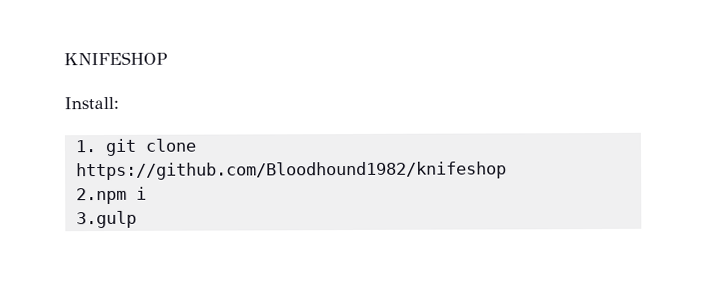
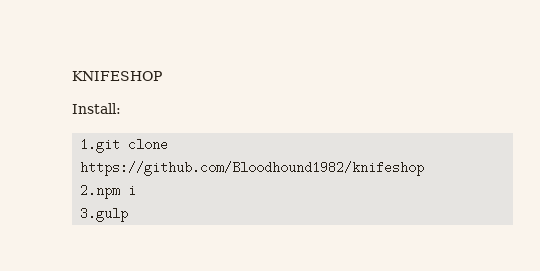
- 1. git clone https://github.com/Bloodhound1982/knifeshop
+ 1.git clone https://github.com/Bloodhound1982/knifeshop

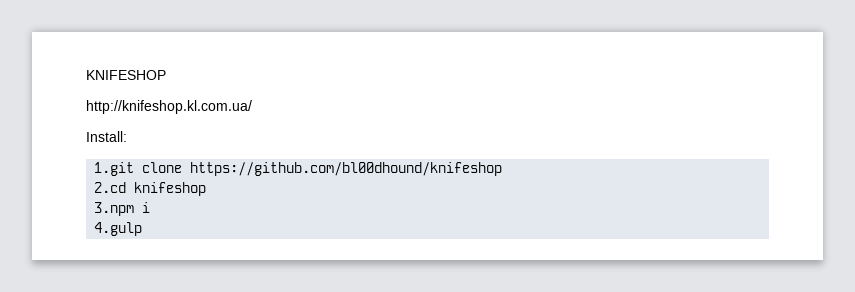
+ http://knifeshop.kl.com.ua/
- 1.git clone https://github.com/Bloodhound1982/knifeshop
- 2.npm i
+ 1.git clone https://github.com/bl00dhound/knifeshop
+ 2.cd knifeshop
+ 3.npm i
- 3.gulp
+ 4.gulp

